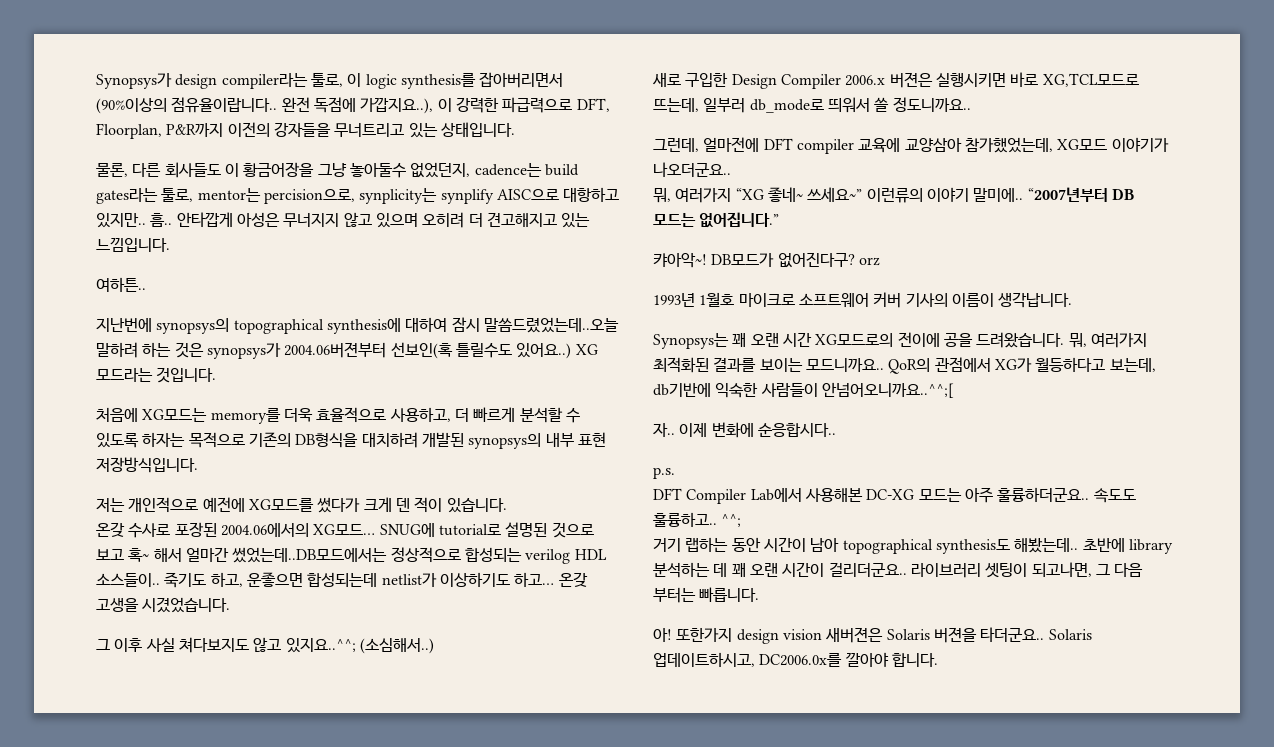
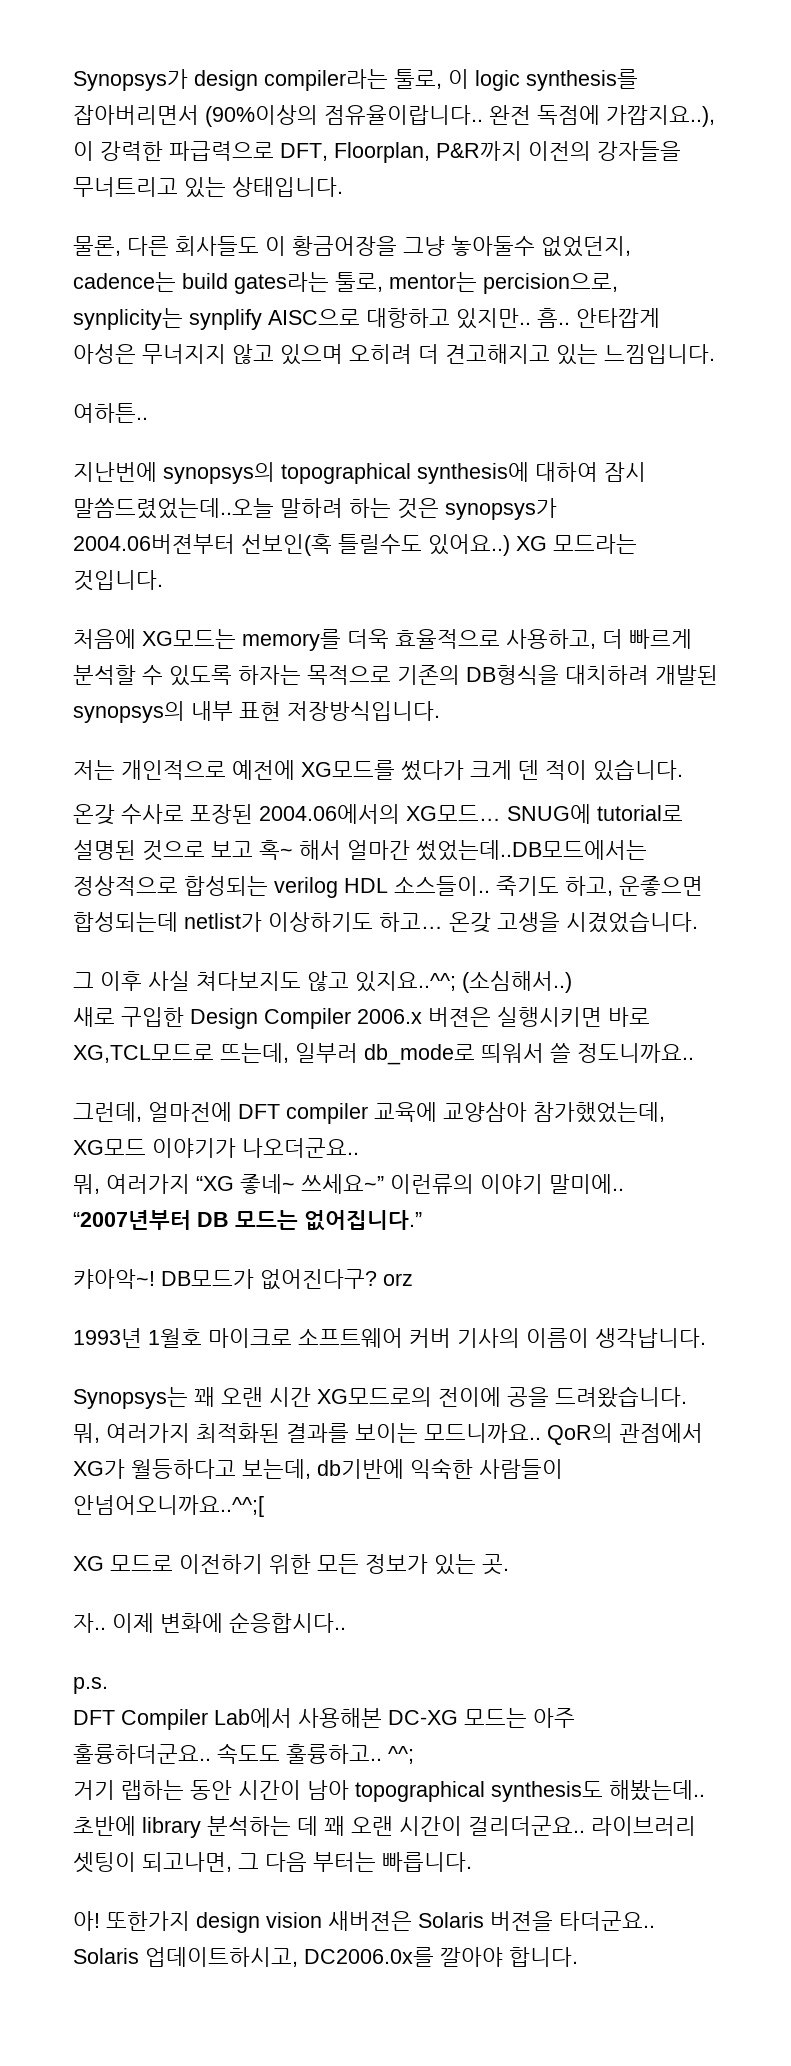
+ XG 모드로 이전하기 위한 모든 정보가 있는 곳.

